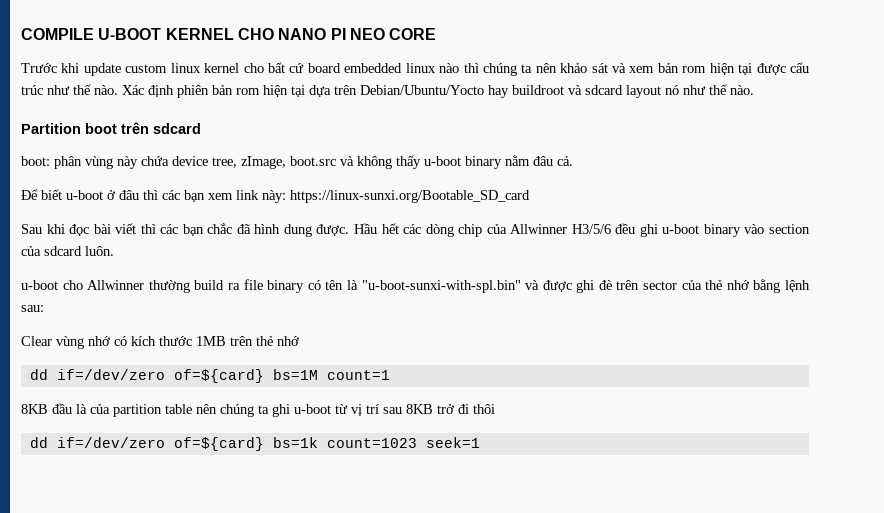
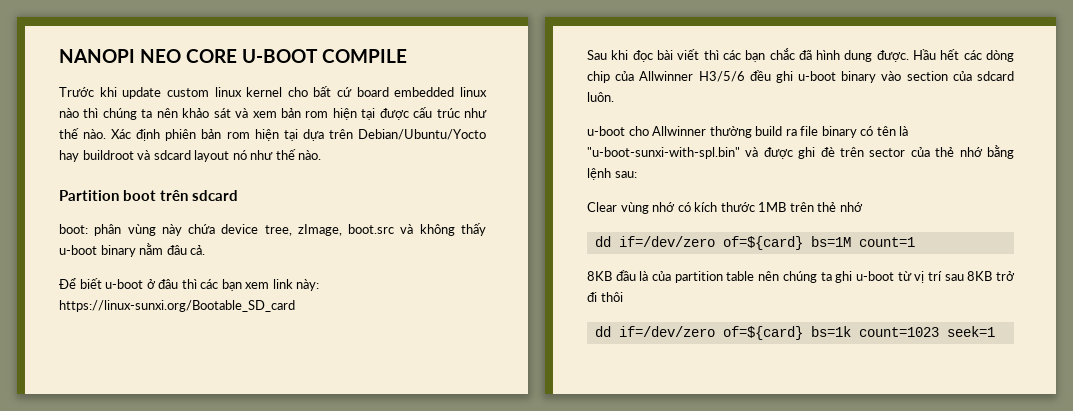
- COMPILE U-BOOT KERNEL CHO NANO PI NEO CORE
+ NANOPI NEO CORE U-BOOT COMPILE

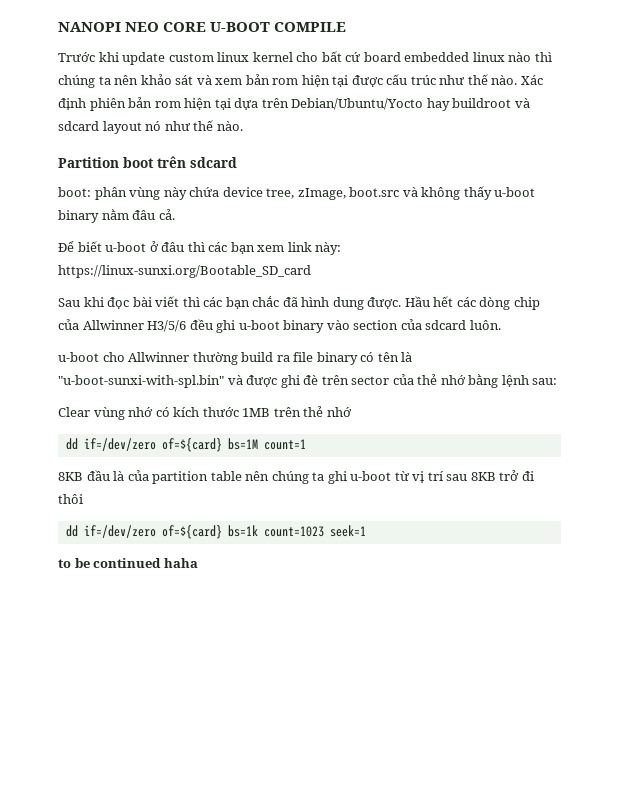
+ to be continued haha

